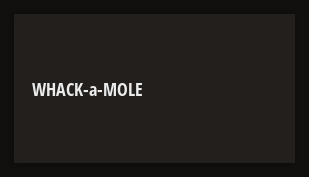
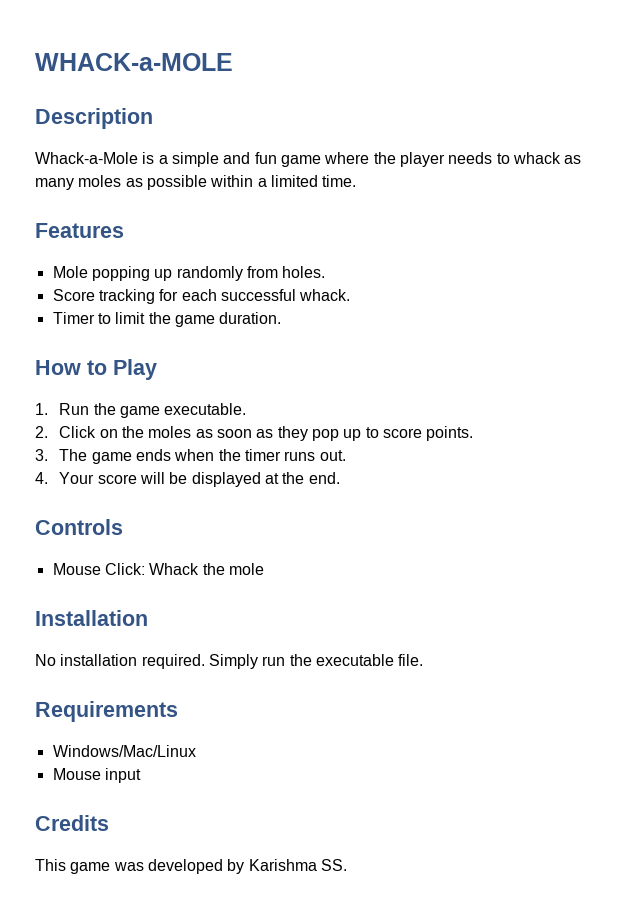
+ Description
+ Whack-a-Mole is a simple and fun game where the player needs to whack as many moles as possible within a limited time.
+ Features
+ Mole popping up randomly from holes.
+ Score tracking for each successful whack.
+ Timer to limit the game duration.
+ How to Play
+ 1. Run the game executable.
+ 2. Click on the moles as soon as they pop up to score points.
+ 3. The game ends when the timer runs out.
+ 4. Your score will be displayed at the end.
+ Controls
+ Mouse Click: Whack the mole
+ Installation
+ No installation required. Simply run the executable file.
+ Requirements
+ Windows/Mac/Linux
+ Mouse input
+ Credits
+ This game was developed by Karishma SS.

